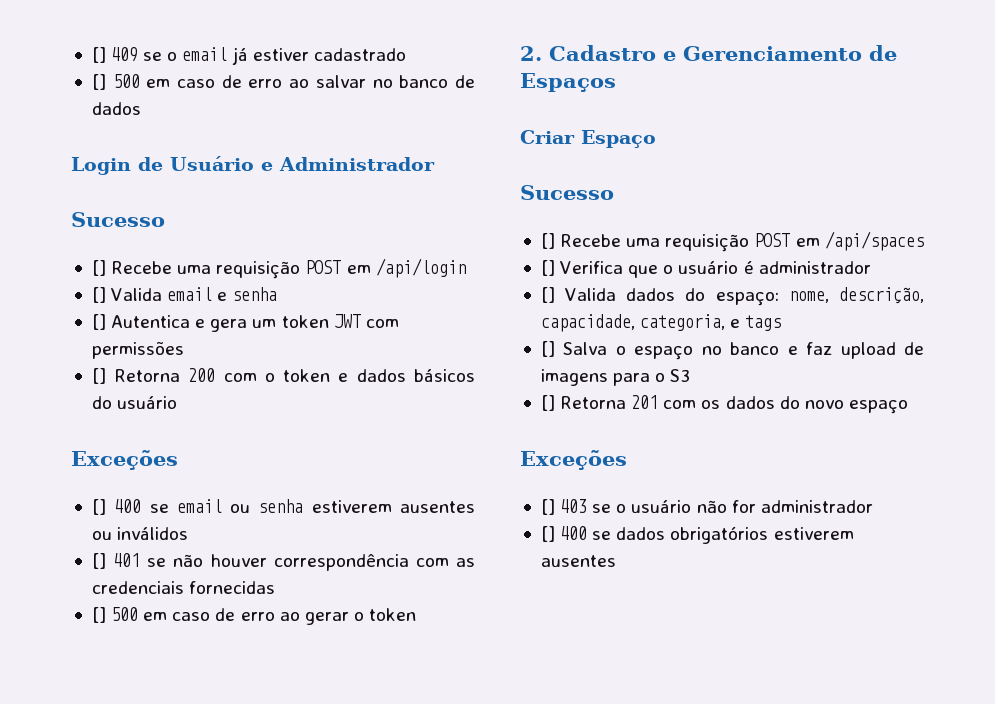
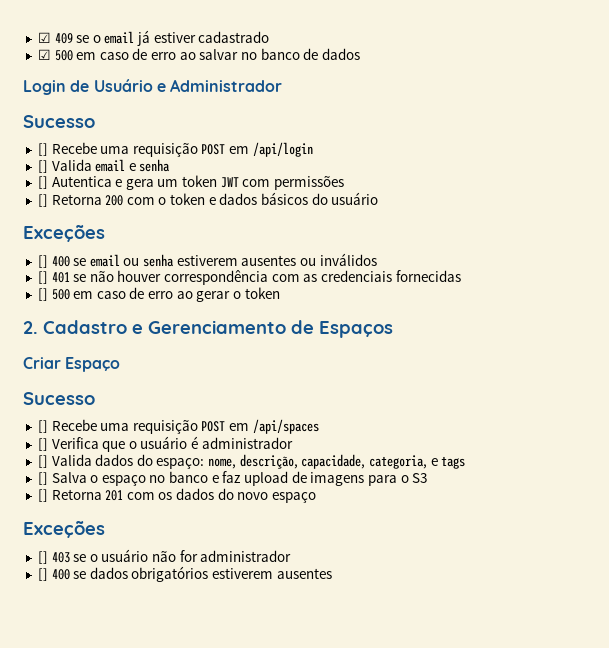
- [] 409 se o email já estiver cadastrado
+ ☑ 409 se o email já estiver cadastrado
- [] 500 em caso de erro ao salvar no banco de dados
+ ☑ 500 em caso de erro ao salvar no banco de dados

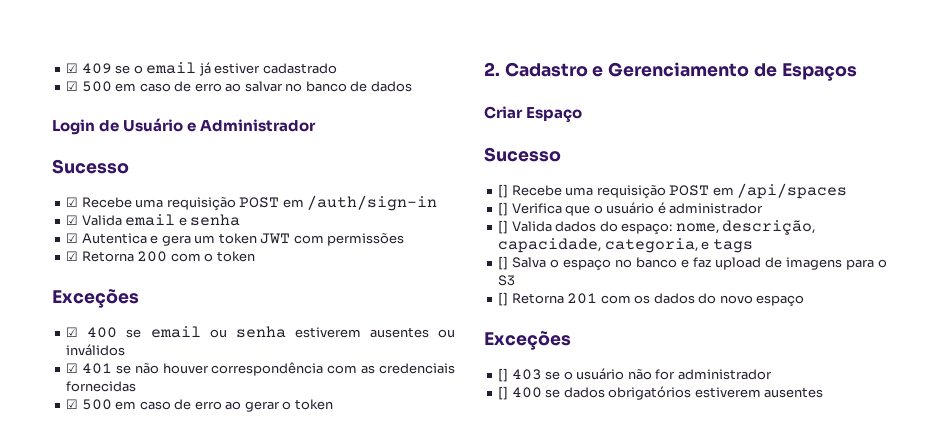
- [] Recebe uma requisição POST em /api/login
- [] Valida email e senha
+ ☑ Recebe uma requisição POST em /auth/sign-in
+ ☑ Valida email e senha
- [] Autentica e gera um token JWT com permissões
+ ☑ Autentica e gera um token JWT com permissões
- [] Retorna 200 com o token e dados básicos do usuário
+ ☑ Retorna 200 com o token
  Exceções
- [] 400 se email ou senha estiverem ausentes ou inválidos
+ ☑ 400 se email ou senha estiverem ausentes ou inválidos
- [] 401 se não houver correspondência com as credenciais fornecidas
+ ☑ 401 se não houver correspondência com as credenciais fornecidas
- [] 500 em caso de erro ao gerar o token
+ ☑ 500 em caso de erro ao gerar o token

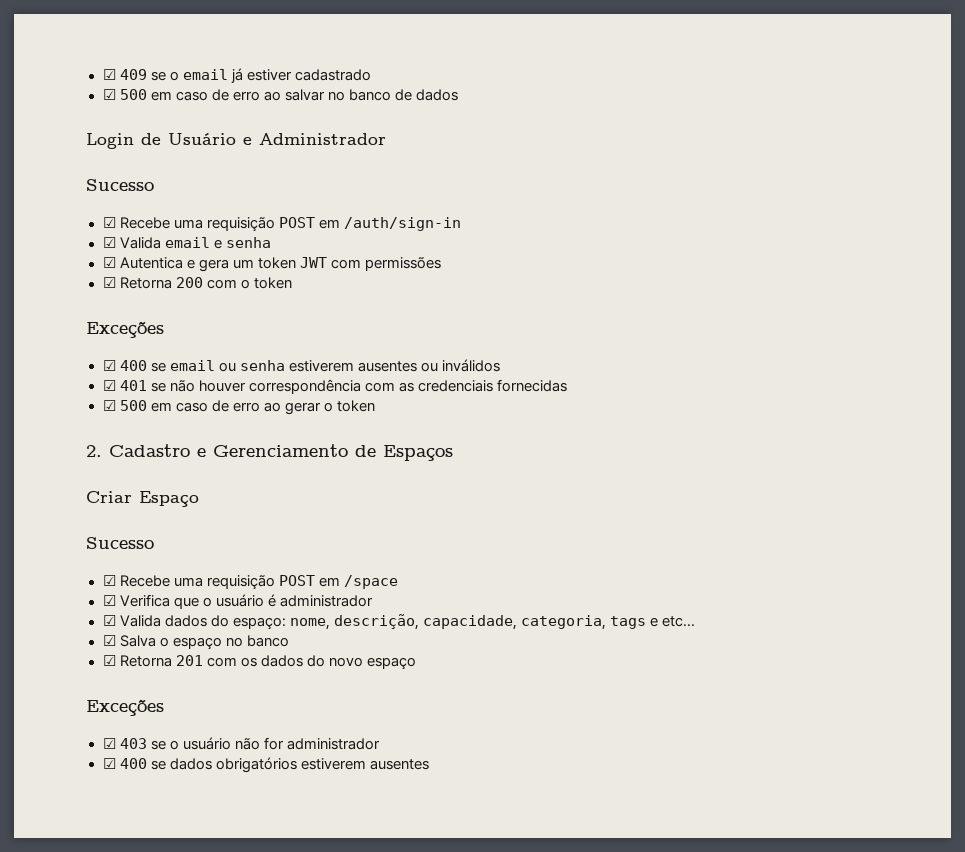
- [] Recebe uma requisição POST em /api/spaces
- [] Verifica que o usuário é administrador
+ ☑ Recebe uma requisição POST em /space
+ ☑ Verifica que o usuário é administrador
- [] Valida dados do espaço: nome, descrição, capacidade, categoria, e tags
- [] Salva o espaço no banco e faz upload de imagens para o S3
- [] Retorna 201 com os dados do novo espaço
+ ☑ Valida dados do espaço: nome, descrição, capacidade, categoria, tags e etc...
+ ☑ Salva o espaço no banco
+ ☑ Retorna 201 com os dados do novo espaço
- [] 403 se o usuário não for administrador
+ ☑ 403 se o usuário não for administrador
- [] 400 se dados obrigatórios estiverem ausentes
+ ☑ 400 se dados obrigatórios estiverem ausentes

